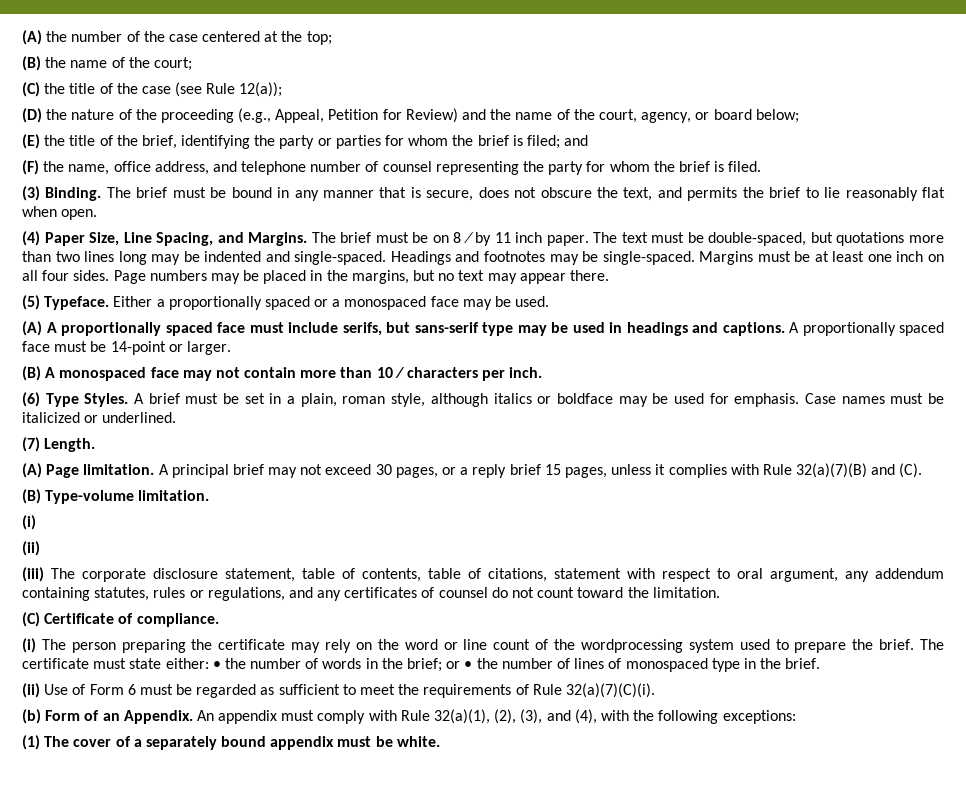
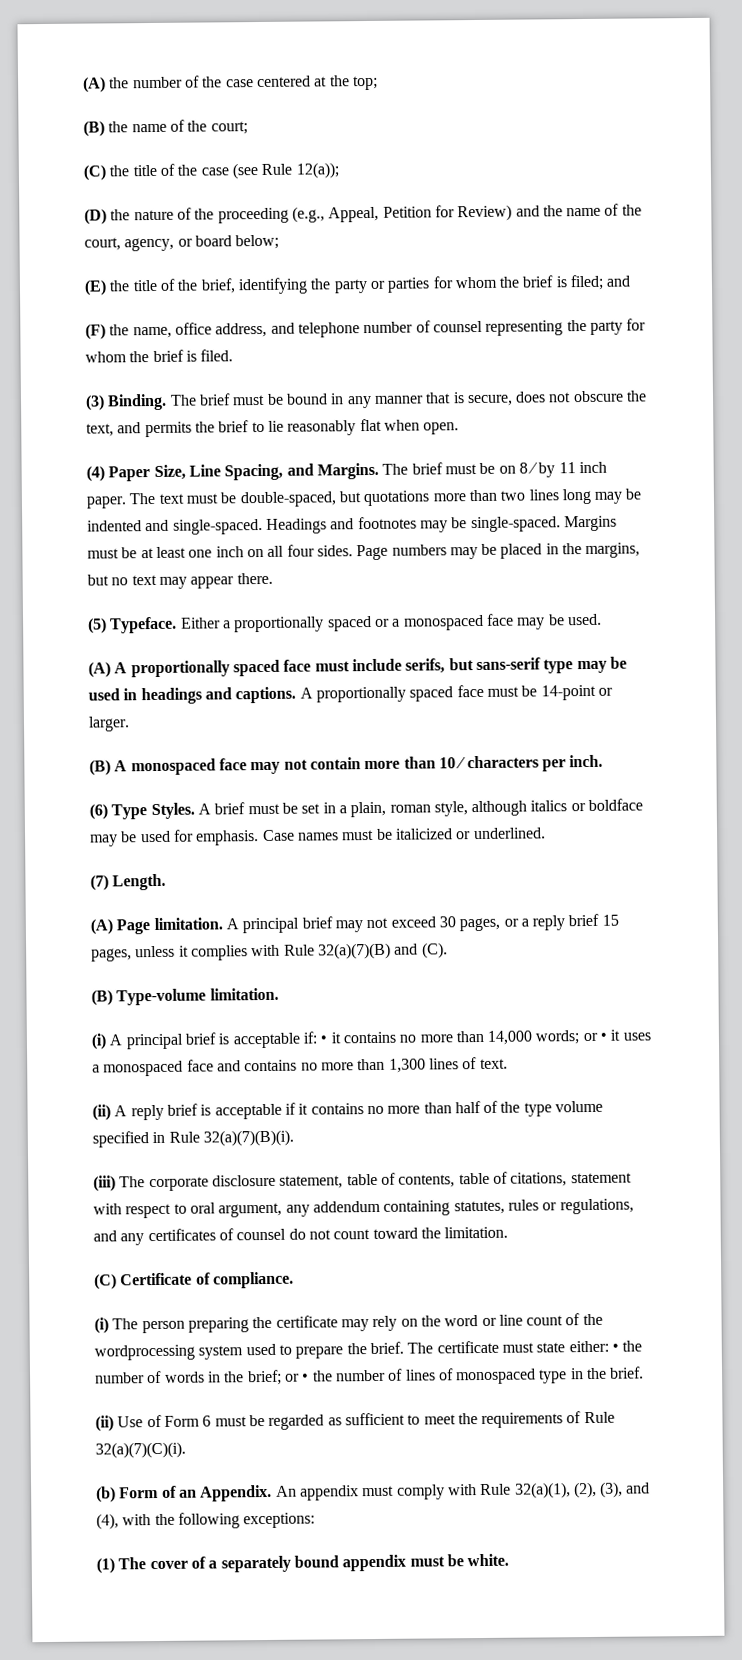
  (B) Type-volume limitation.
- (i)
- (ii)
+ (i) A principal brief is acceptable if: • it contains no more than 14,000 words; or • it uses a monospaced face and contains no more than 1,300 lines of text.
+ (ii) A reply brief is acceptable if it contains no more than half of the type volume specified in Rule 32(a)(7)(B)(i).

